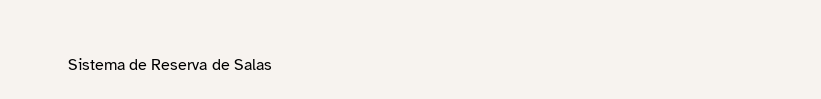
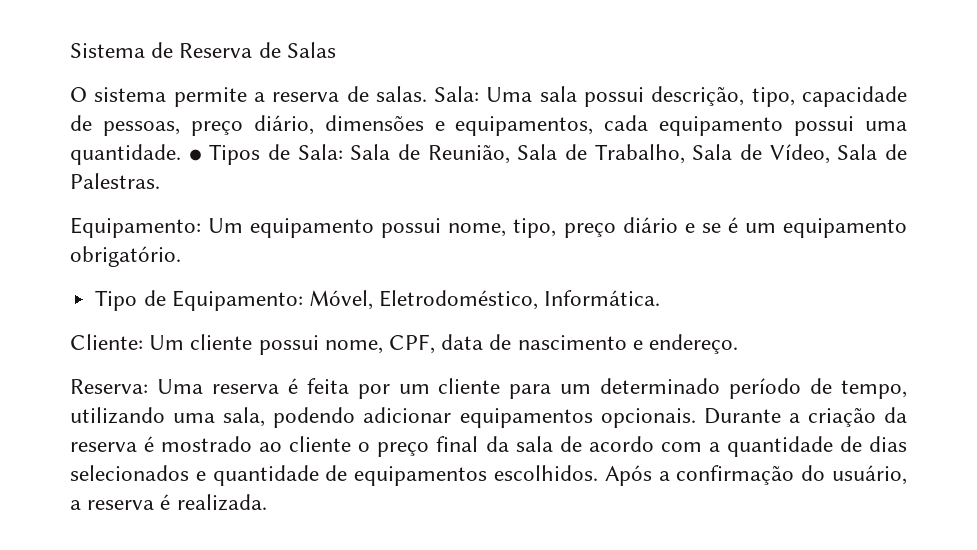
+ O sistema permite a reserva de salas. Sala: Uma sala possui descrição, tipo, capacidade de pessoas, preço diário, dimensões e equipamentos, cada equipamento possui uma quantidade. ● Tipos de Sala: Sala de Reunião, Sala de Trabalho, Sala de Vídeo, Sala de Palestras.
+ Equipamento: Um equipamento possui nome, tipo, preço diário e se é um equipamento obrigatório.
+ Tipo de Equipamento: Móvel, Eletrodoméstico, Informática.
+ Cliente: Um cliente possui nome, CPF, data de nascimento e endereço.
+ Reserva: Uma reserva é feita por um cliente para um determinado período de tempo, utilizando uma sala, podendo adicionar equipamentos opcionais. Durante a criação da reserva é mostrado ao cliente o preço final da sala de acordo com a quantidade de dias selecionados e quantidade de equipamentos escolhidos. Após a confirmação do usuário, a reserva é realizada.

